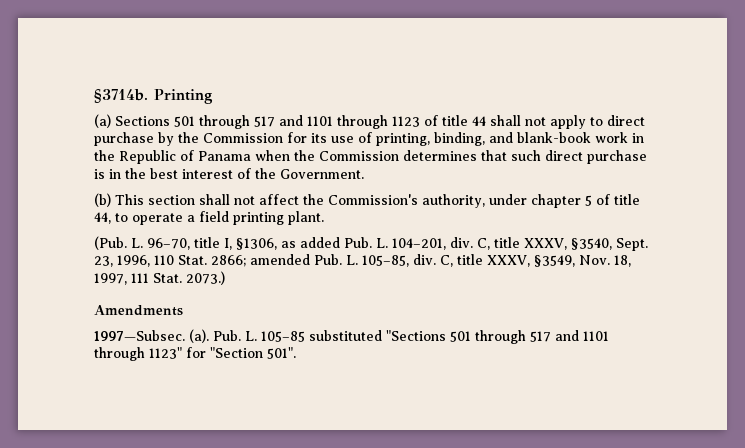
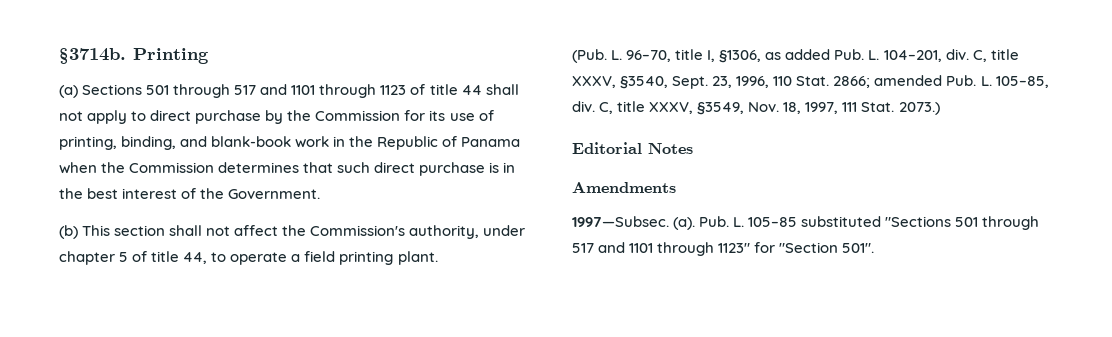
+ Editorial Notes

